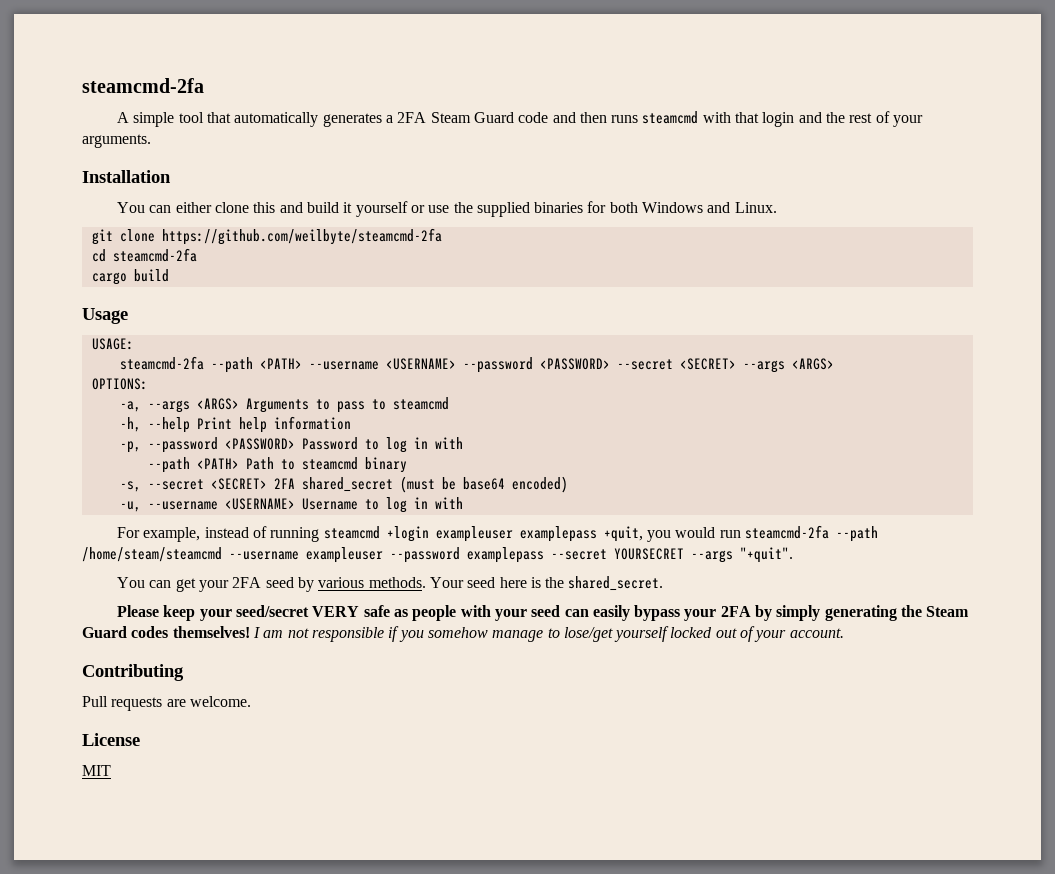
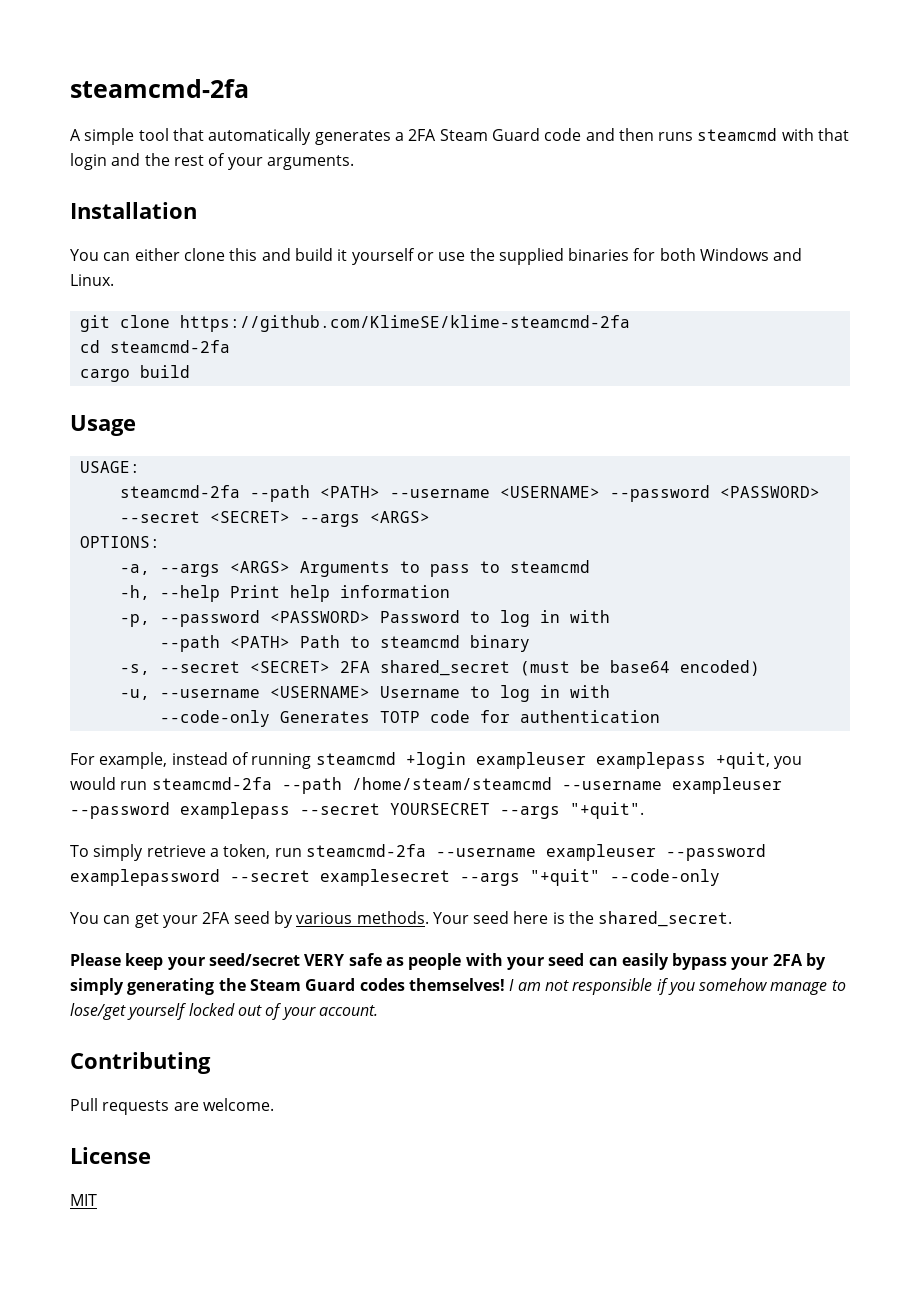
- git clone https://github.com/weilbyte/steamcmd-2fa
+ git clone https://github.com/KlimeSE/klime-steamcmd-2fa
+ --code-only Generates TOTP code for authentication
+ To simply retrieve a token, run steamcmd-2fa --username exampleuser --password examplepassword --secret examplesecret --args "+quit" --code-only

